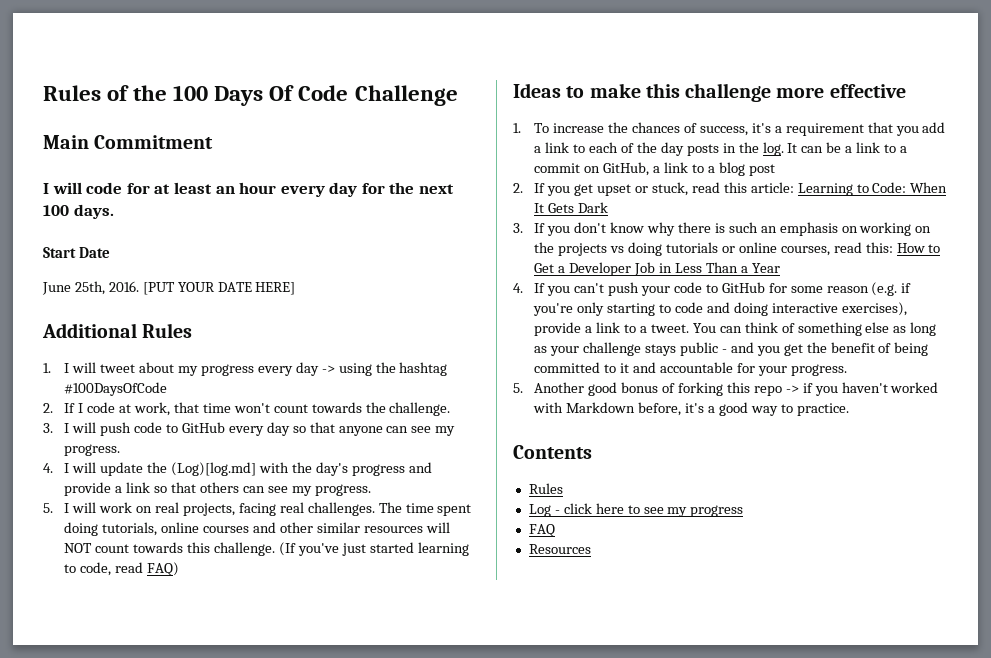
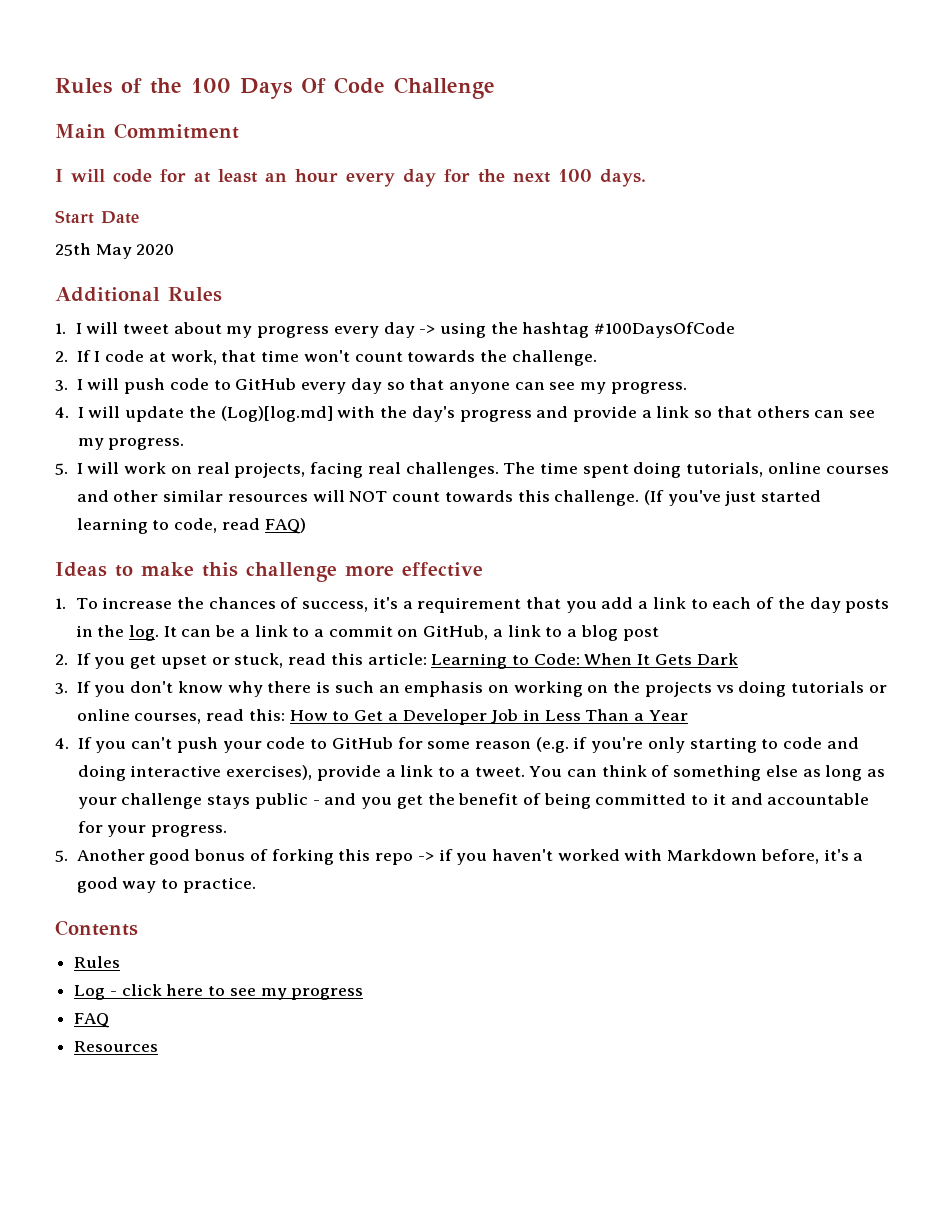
- June 25th, 2016. [PUT YOUR DATE HERE]
+ 25th May 2020

